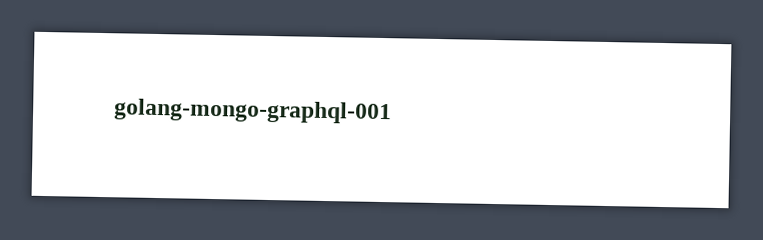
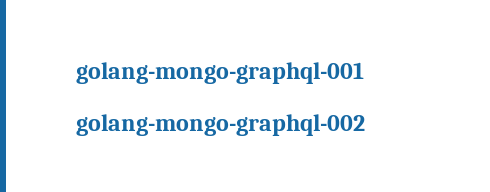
+ golang-mongo-graphql-002

